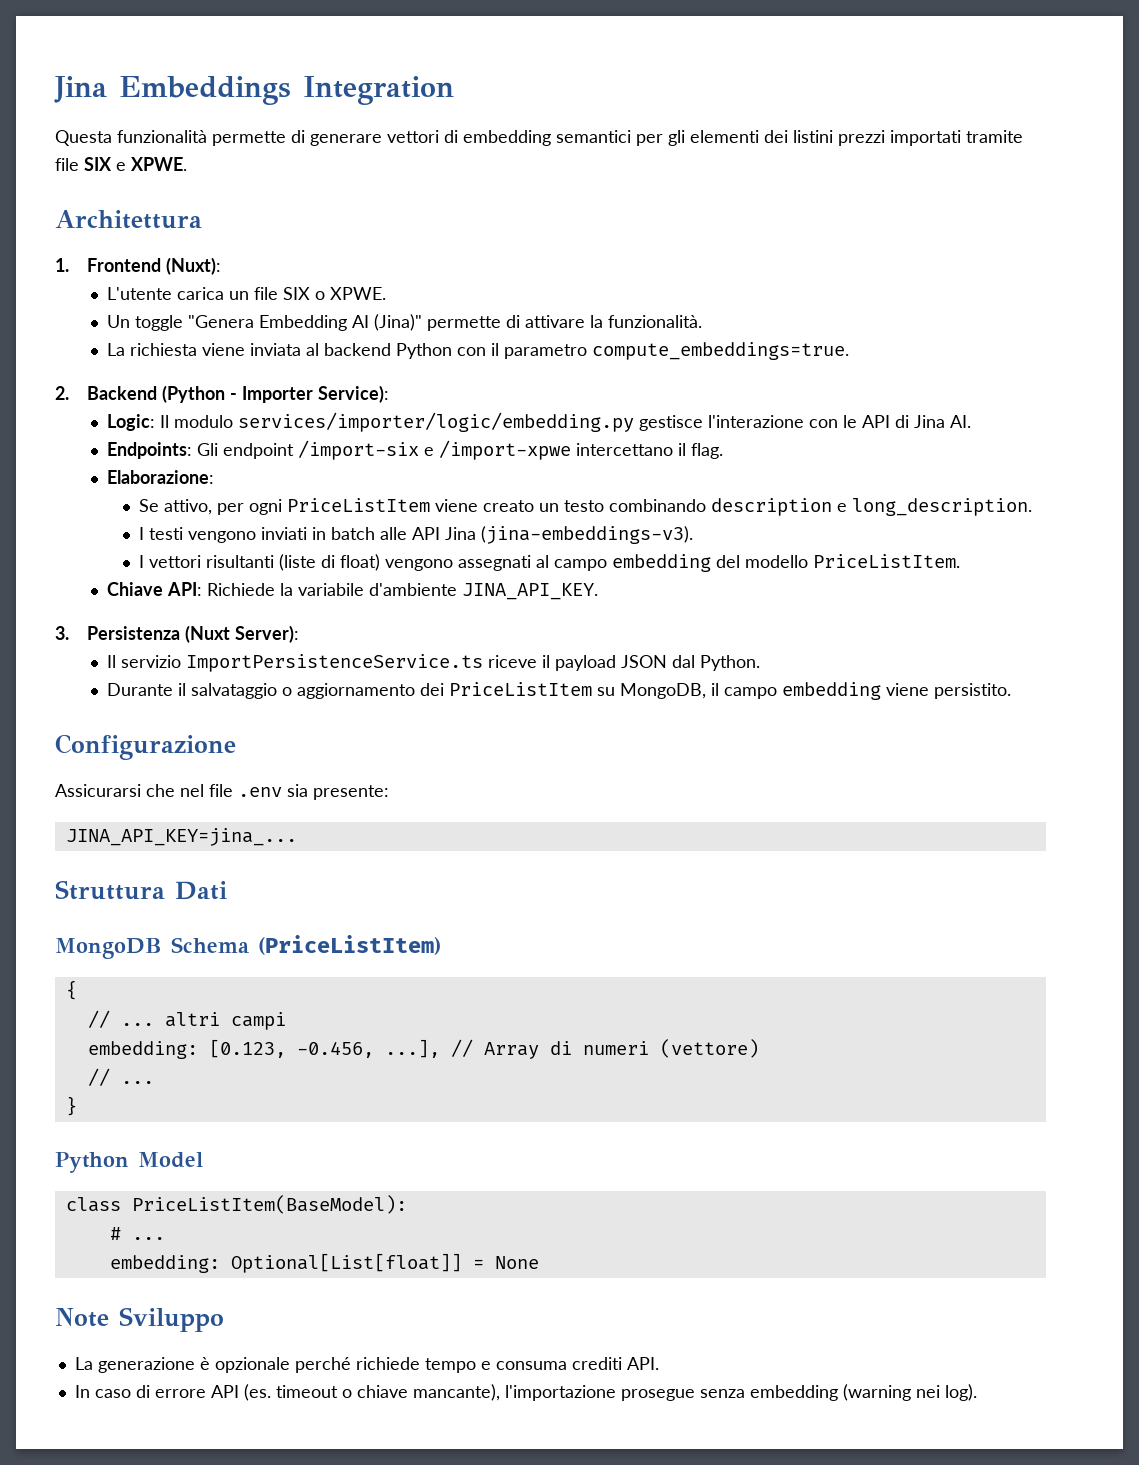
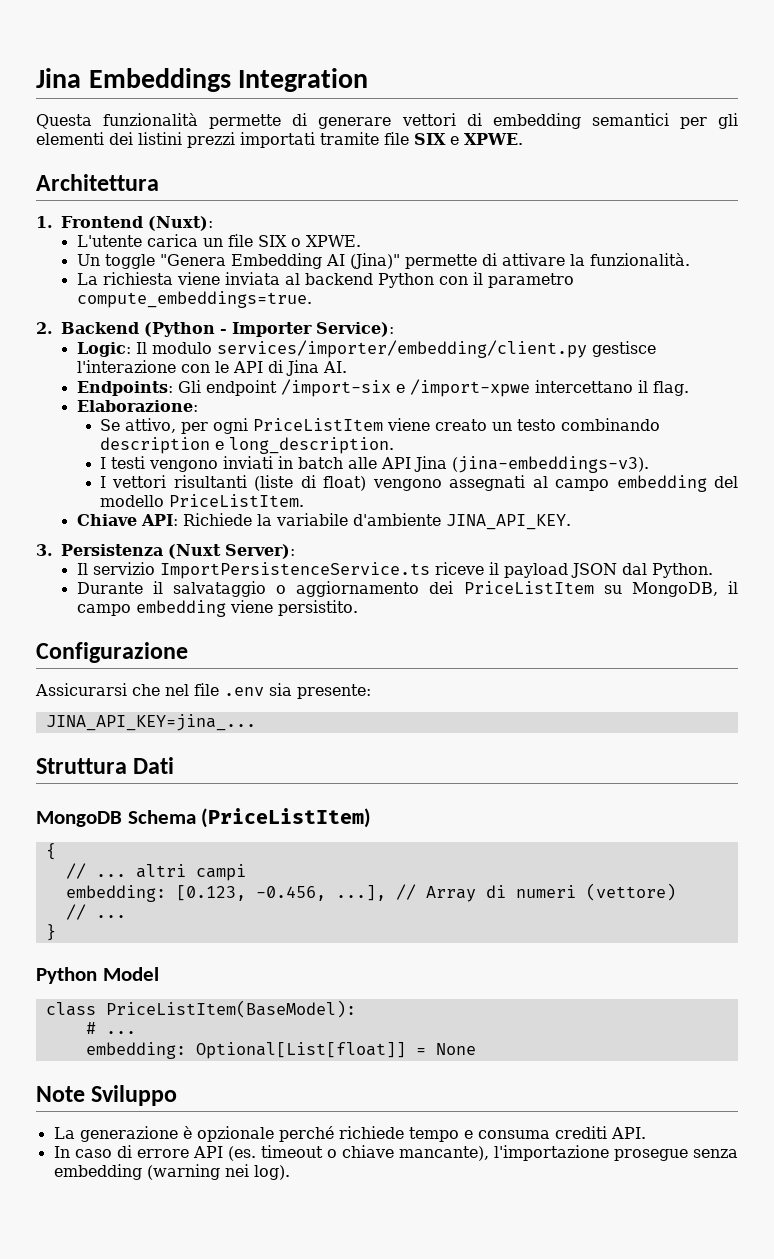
- Logic: Il modulo services/importer/logic/embedding.py gestisce l'interazione con le API di Jina AI.
+ Logic: Il modulo services/importer/embedding/client.py gestisce l'interazione con le API di Jina AI.

